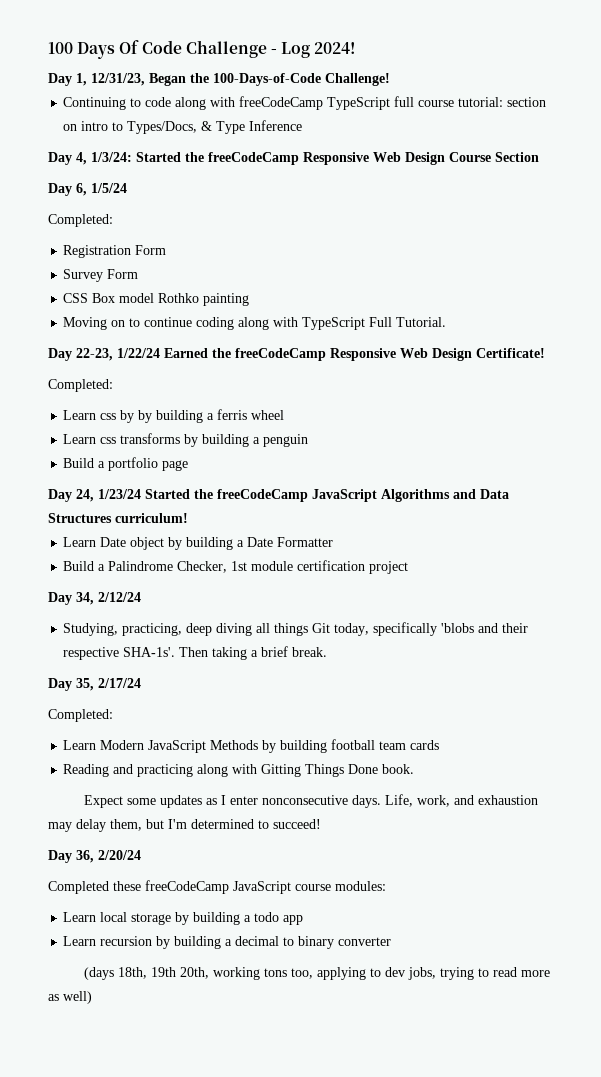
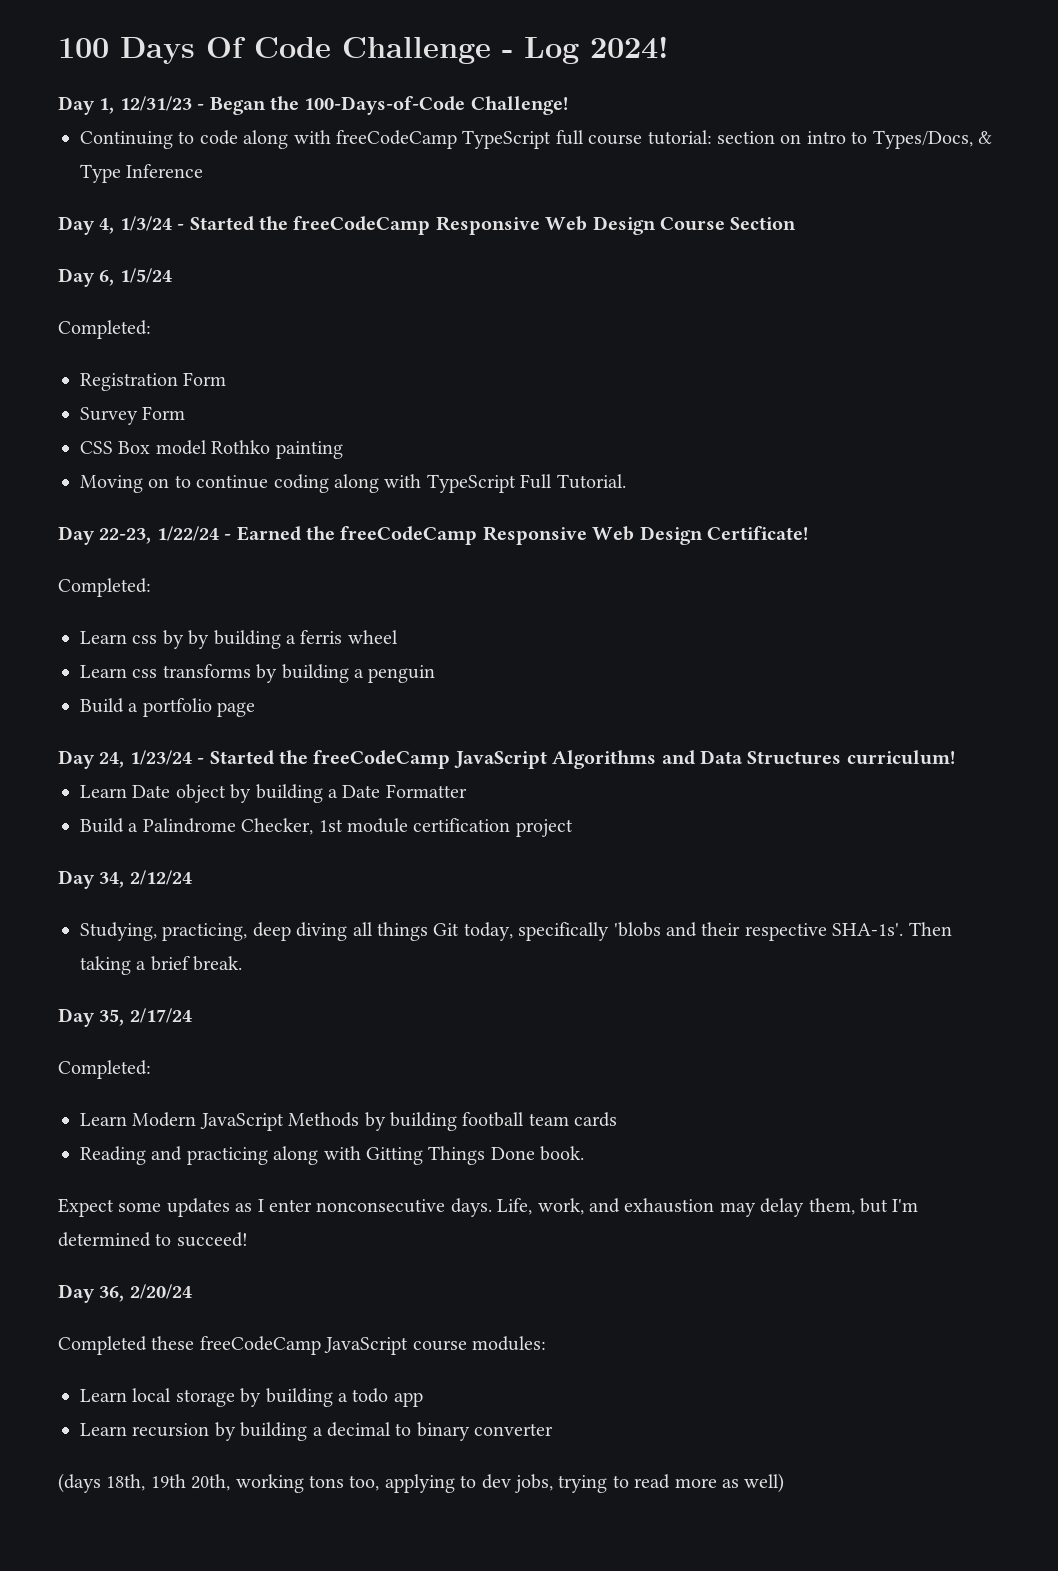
- Day 1, 12/31/23, Began the 100-Days-of-Code Challenge!
+ Day 1, 12/31/23 - Began the 100-Days-of-Code Challenge!
- Day 4, 1/3/24: Started the freeCodeCamp Responsive Web Design Course Section
+ Day 4, 1/3/24 - Started the freeCodeCamp Responsive Web Design Course Section
- Day 22-23, 1/22/24 Earned the freeCodeCamp Responsive Web Design Certificate!
+ Day 22-23, 1/22/24 - Earned the freeCodeCamp Responsive Web Design Certificate!
- Day 24, 1/23/24 Started the freeCodeCamp JavaScript Algorithms and Data Structures curriculum!
+ Day 24, 1/23/24 - Started the freeCodeCamp JavaScript Algorithms and Data Structures curriculum!

